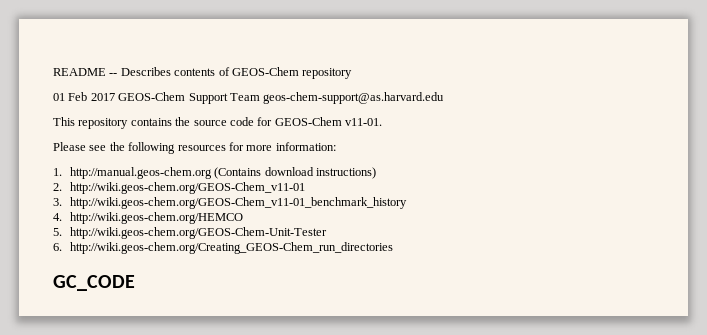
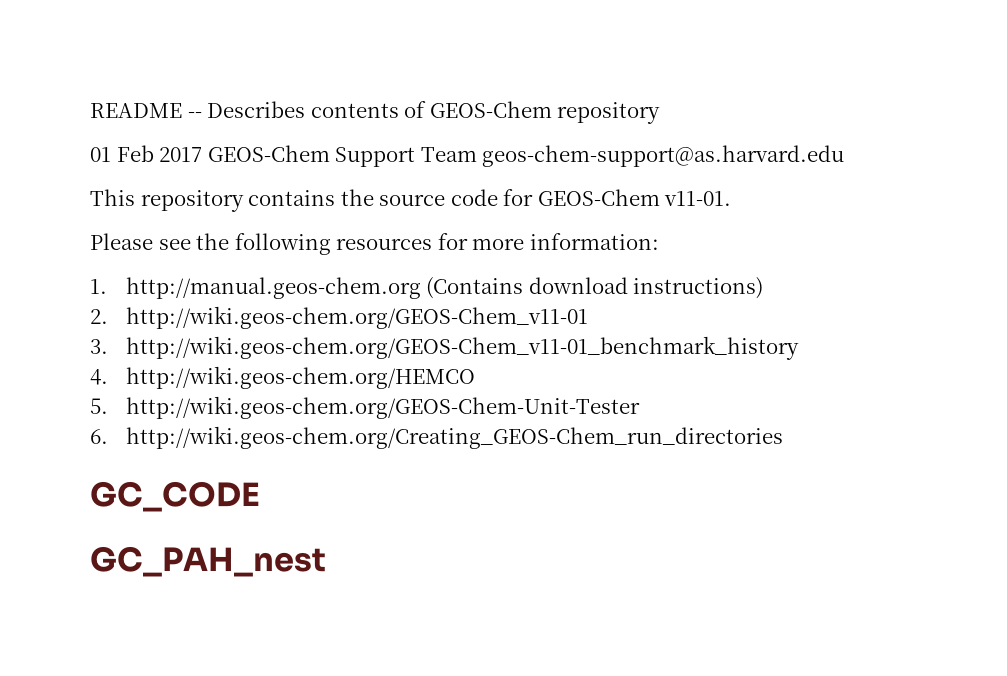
+ GC_PAH_nest

